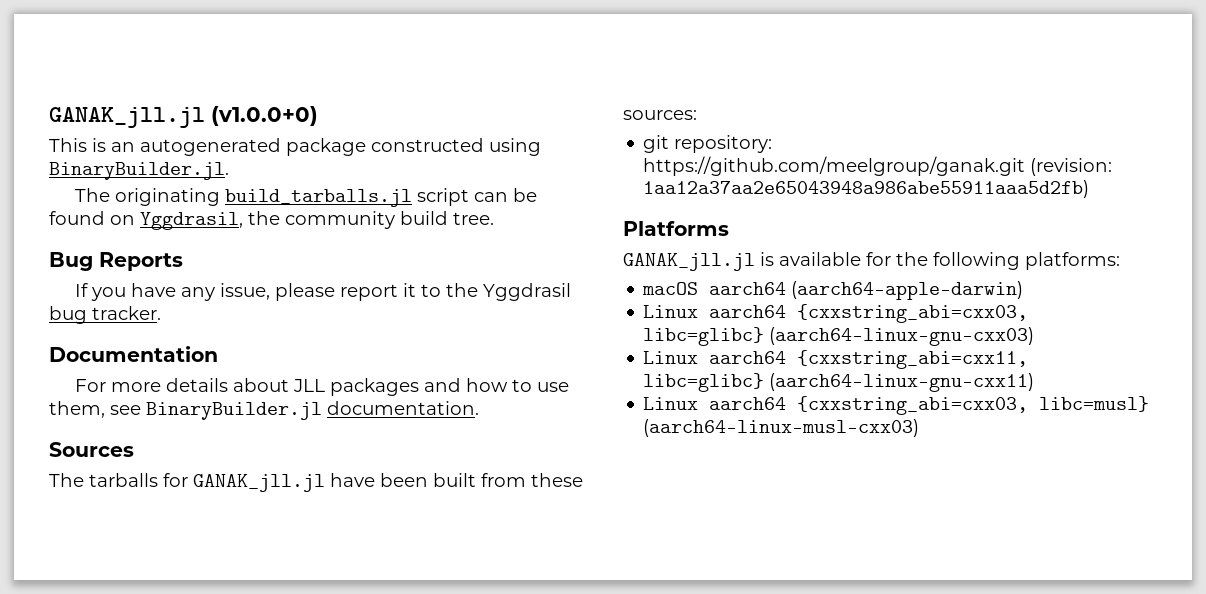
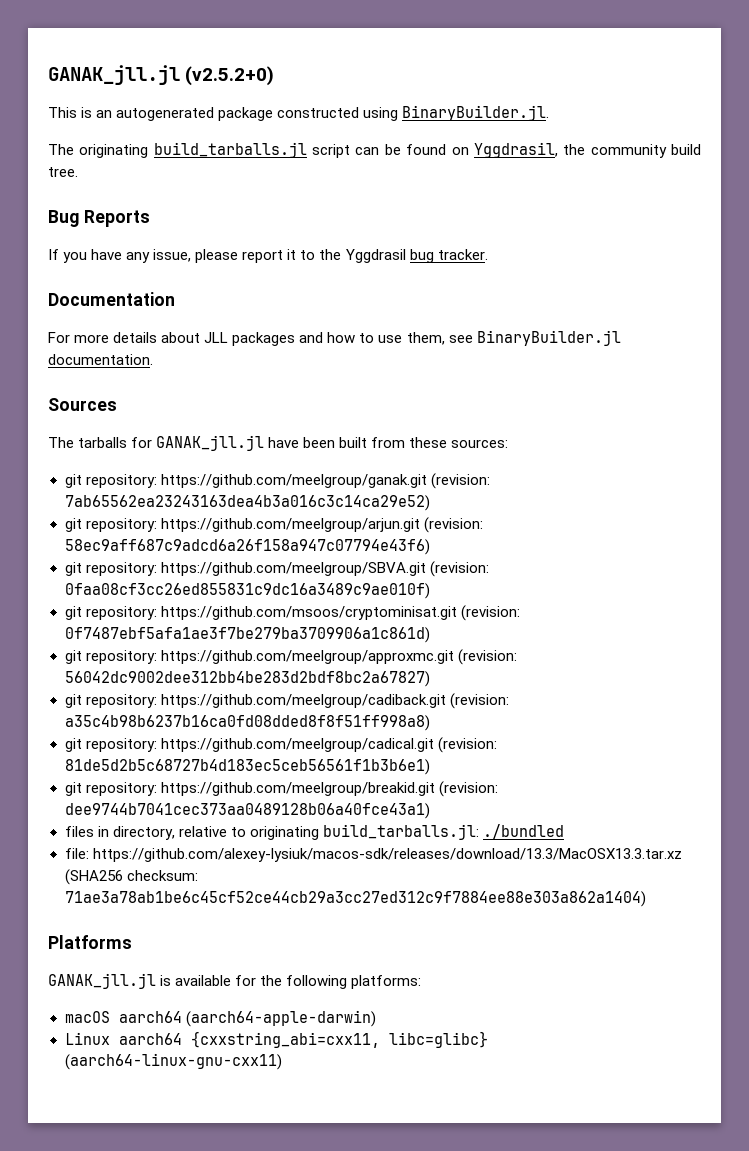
- GANAK_jll.jl (v1.0.0+0)
+ GANAK_jll.jl (v2.5.2+0)
- git repository: https://github.com/meelgroup/ganak.git (revision: 1aa12a37aa2e65043948a986abe55911aaa5d2fb)
+ git repository: https://github.com/meelgroup/ganak.git (revision: 7ab65562ea23243163dea4b3a016c3c14ca29e52)
+ git repository: https://github.com/meelgroup/arjun.git (revision: 58ec9aff687c9adcd6a26f158a947c07794e43f6)
+ git repository: https://github.com/meelgroup/SBVA.git (revision: 0faa08cf3cc26ed855831c9dc16a3489c9ae010f)
+ git repository: https://github.com/msoos/cryptominisat.git (revision: 0f7487ebf5afa1ae3f7be279ba3709906a1c861d)
+ git repository: https://github.com/meelgroup/approxmc.git (revision: 56042dc9002dee312bb4be283d2bdf8bc2a67827)
+ git repository: https://github.com/meelgroup/cadiback.git (revision: a35c4b98b6237b16ca0fd08dded8f8f51ff998a8)
+ git repository: https://github.com/meelgroup/cadical.git (revision: 81de5d2b5c68727b4d183ec5ceb56561f1b3b6e1)
+ git repository: https://github.com/meelgroup/breakid.git (revision: dee9744b7041cec373aa0489128b06a40fce43a1)
+ files in directory, relative to originating build_tarballs.jl: ./bundled
+ file: https://github.com/alexey-lysiuk/macos-sdk/releases/download/13.3/MacOSX13.3.tar.xz (SHA256 checksum: 71ae3a78ab1be6c45cf52ce44cb29a3cc27ed312c9f7884ee88e303a862a1404)
- Linux aarch64 {cxxstring_abi=cxx03, libc=glibc} (aarch64-linux-gnu-cxx03)
- Linux aarch64 {cxxstring_abi=cxx03, libc=musl} (aarch64-linux-musl-cxx03)

